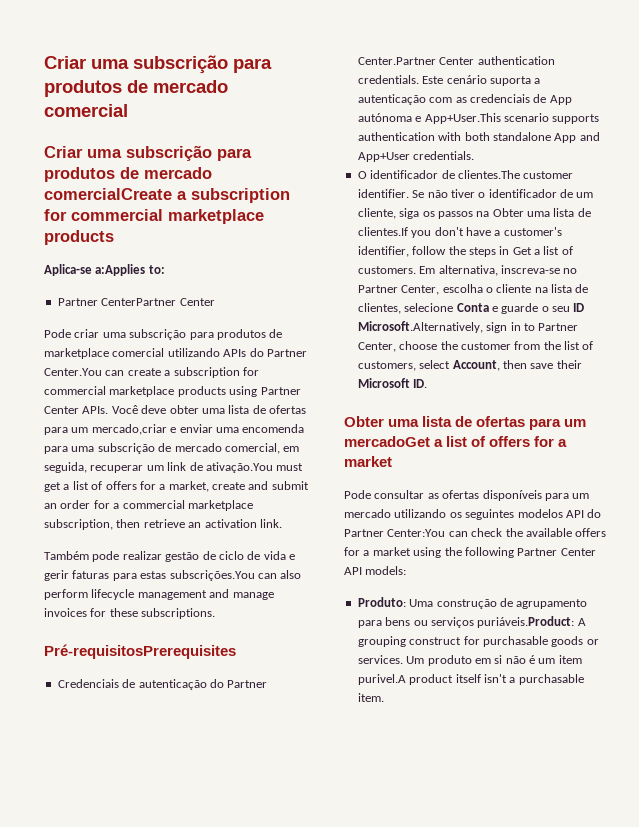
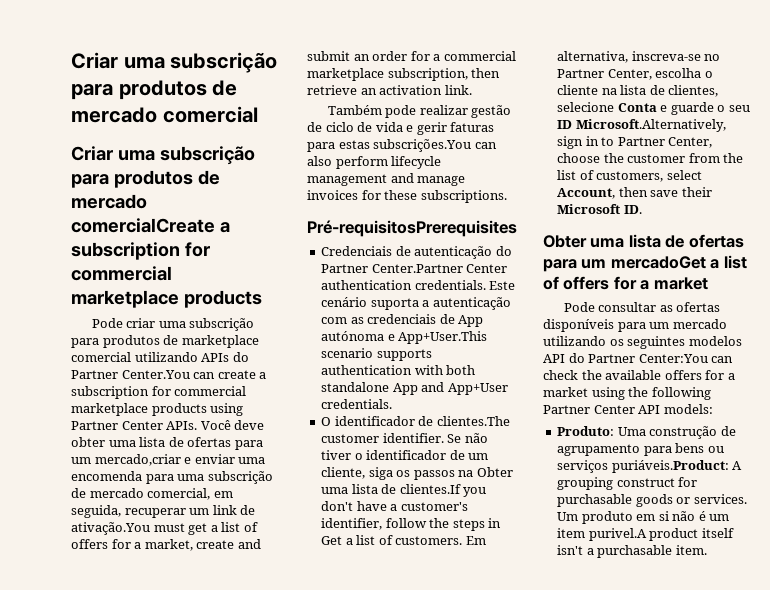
- Aplica-se a:Applies to:
- Partner CenterPartner Center

